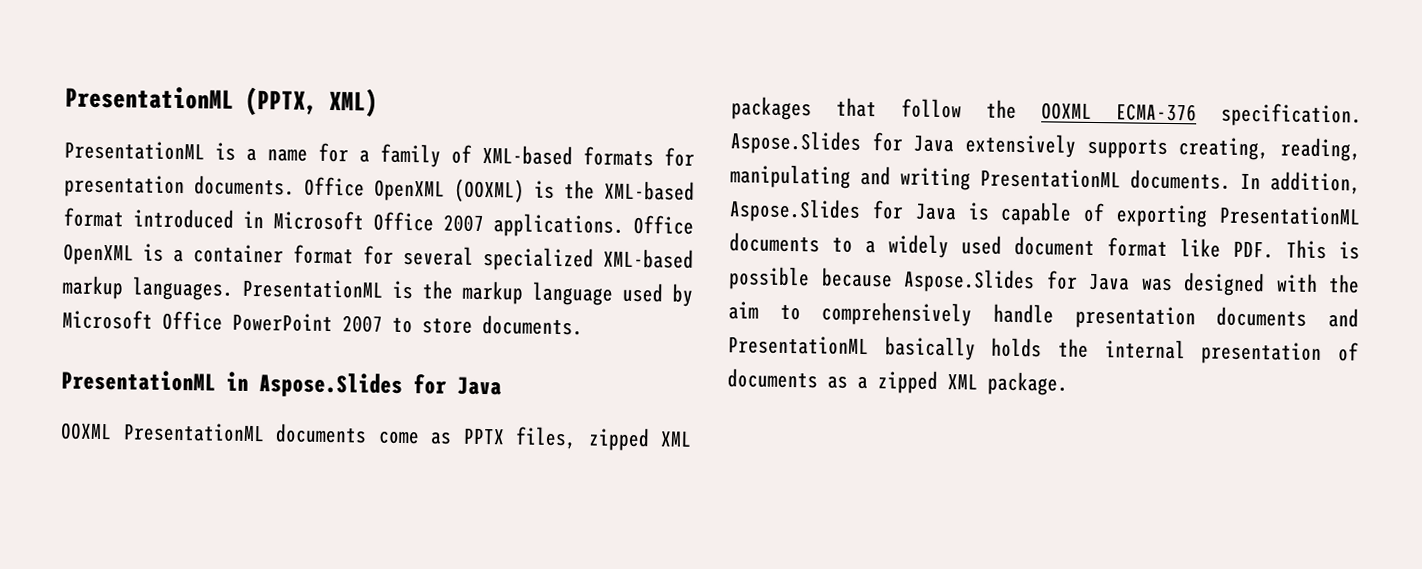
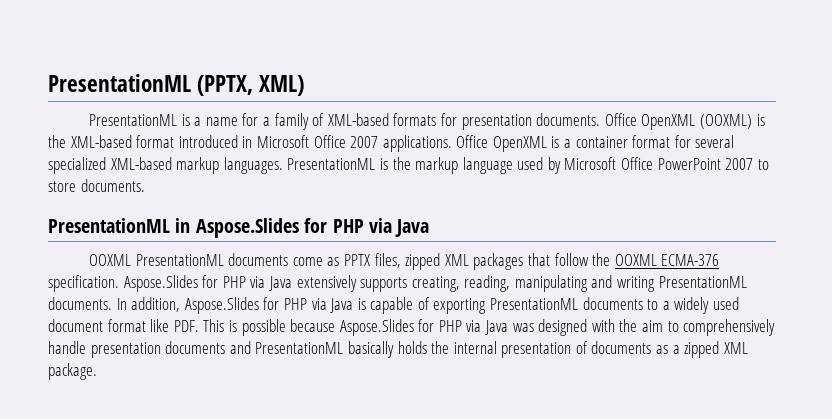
- PresentationML in Aspose.Slides for Java
+ PresentationML in Aspose.Slides for PHP via Java
- Aspose.Slides for Java extensively supports creating, reading, manipulating and writing PresentationML documents.
+ Aspose.Slides for PHP via Java extensively supports creating, reading, manipulating and writing PresentationML documents.
- In addition, Aspose.Slides for Java is capable of exporting PresentationML documents to a widely used document format like PDF. This is possible because Aspose.Slides for Java was designed with the aim to comprehensively handle presentation documents and PresentationML basically holds the internal presentation of documents as a zipped XML package.
+ In addition, Aspose.Slides for PHP via Java is capable of exporting PresentationML documents to a widely used document format like PDF. This is possible because Aspose.Slides for PHP via Java was designed with the aim to comprehensively handle presentation documents and PresentationML basically holds the internal presentation of documents as a zipped XML package.

